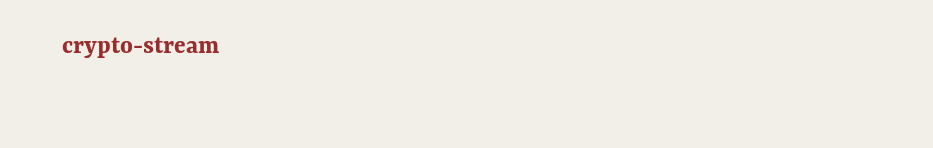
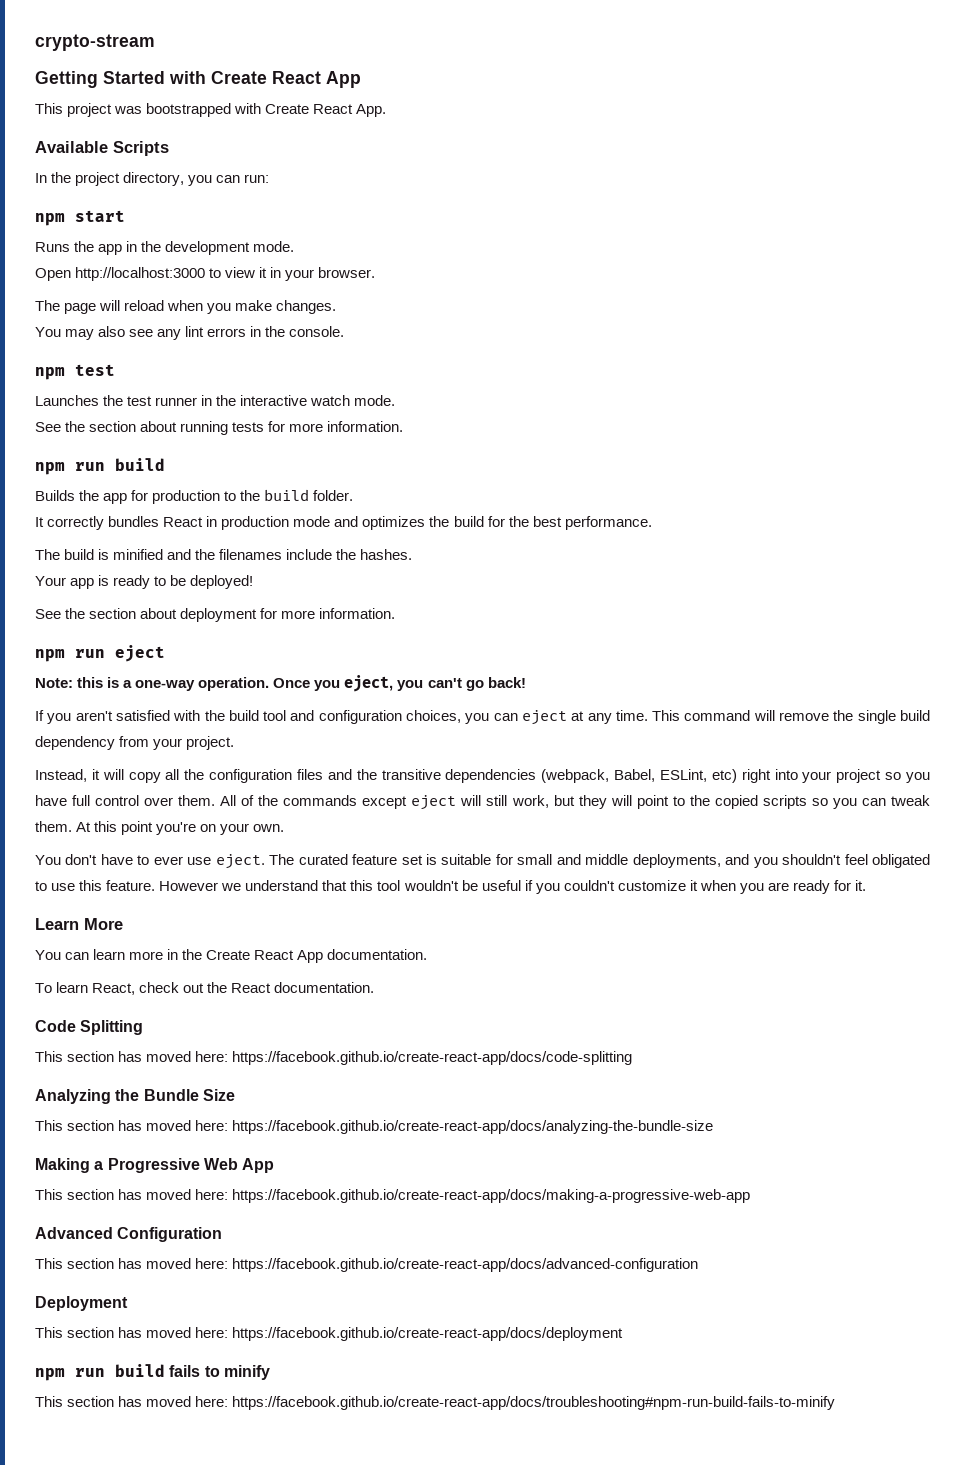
+ Getting Started with Create React App
+ This project was bootstrapped with Create React App.
+ Available Scripts
+ In the project directory, you can run:
+ npm start
+ Runs the app in the development mode.
+ Open http://localhost:3000 to view it in your browser.
+ The page will reload when you make changes.
+ You may also see any lint errors in the console.
+ npm test
+ Launches the test runner in the interactive watch mode.
+ See the section about running tests for more information.
+ npm run build
+ Builds the app for production to the build folder.
+ It correctly bundles React in production mode and optimizes the build for the best performance.
+ The build is minified and the filenames include the hashes.
+ Your app is ready to be deployed!
+ See the section about deployment for more information.
+ npm run eject
+ Note: this is a one-way operation. Once you eject, you can't go back!
+ If you aren't satisfied with the build tool and configuration choices, you can eject at any time. This command will remove the single build dependency from your project.
+ Instead, it will copy all the configuration files and the transitive dependencies (webpack, Babel, ESLint, etc) right into your project so you have full control over them. All of the commands except eject will still work, but they will point to the copied scripts so you can tweak them. At this point you're on your own.
+ You don't have to ever use eject. The curated feature set is suitable for small and middle deployments, and you shouldn't feel obligated to use this feature. However we understand that this tool wouldn't be useful if you couldn't customize it when you are ready for it.
+ Learn More
+ You can learn more in the Create React App documentation.
+ To learn React, check out the React documentation.
+ Code Splitting
+ This section has moved here: https://facebook.github.io/create-react-app/docs/code-splitting
+ Analyzing the Bundle Size
+ This section has moved here: https://facebook.github.io/create-react-app/docs/analyzing-the-bundle-size
+ Making a Progressive Web App
+ This section has moved here: https://facebook.github.io/create-react-app/docs/making-a-progressive-web-app
+ Advanced Configuration
+ This section has moved here: https://facebook.github.io/create-react-app/docs/advanced-configuration
+ Deployment
+ This section has moved here: https://facebook.github.io/create-react-app/docs/deployment
+ npm run build fails to minify
+ This section has moved here: https://facebook.github.io/create-react-app/docs/troubleshooting#npm-run-build-fails-to-minify

